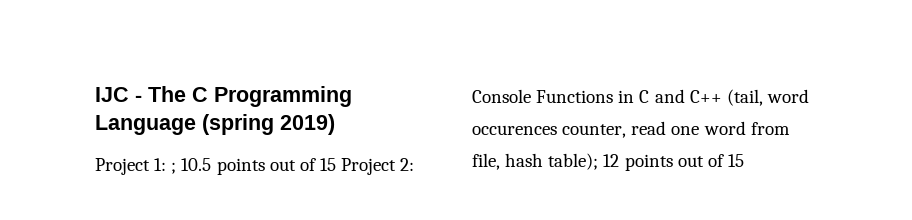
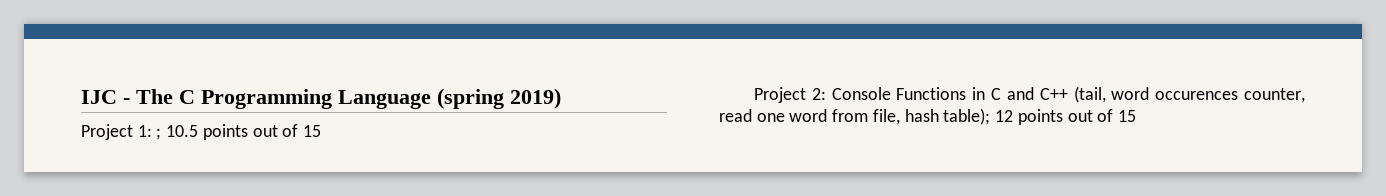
- Project 1: ; 10.5 points out of 15 Project 2: Console Functions in C and C++ (tail, word occurences counter, read one word from file, hash table); 12 points out of 15
+ Project 1: ; 10.5 points out of 15
+ Project 2: Console Functions in C and C++ (tail, word occurences counter, read one word from file, hash table); 12 points out of 15

